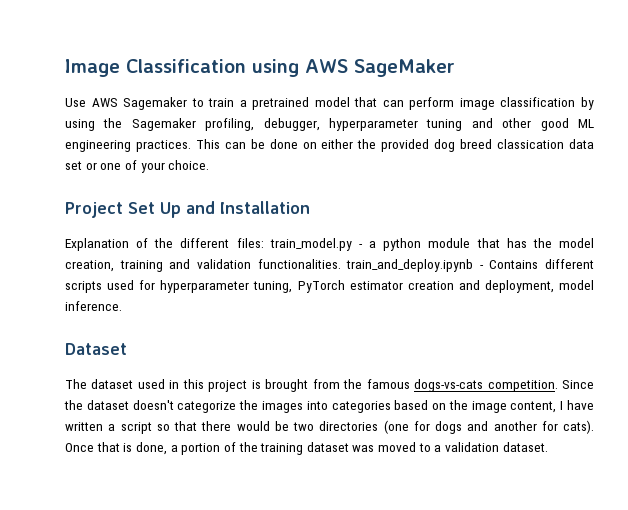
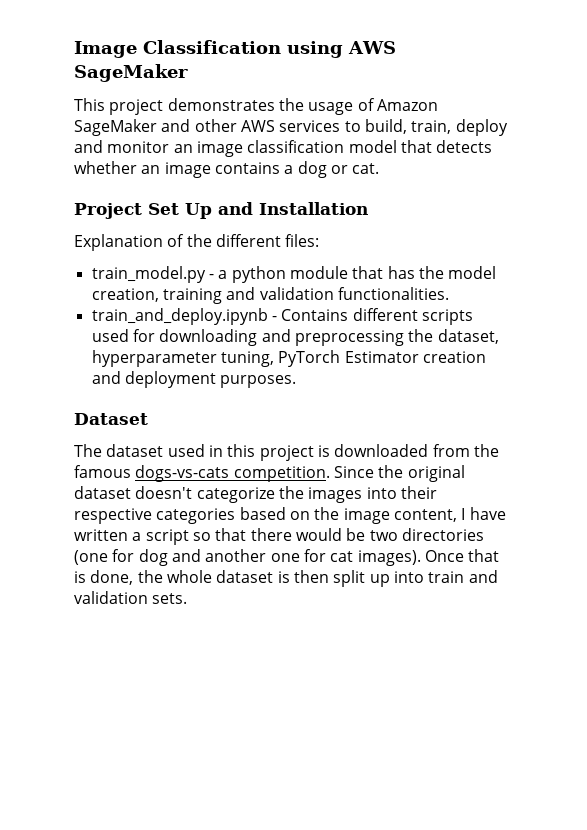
- Use AWS Sagemaker to train a pretrained model that can perform image classification by using the Sagemaker profiling, debugger, hyperparameter tuning and other good ML engineering practices. This can be done on either the provided dog breed classication data set or one of your choice.
+ This project demonstrates the usage of Amazon SageMaker and other AWS services to build, train, deploy and monitor an image classification model that detects whether an image contains a dog or cat.
- Explanation of the different files: train_model.py - a python module that has the model creation, training and validation functionalities. train_and_deploy.ipynb - Contains different scripts used for hyperparameter tuning, PyTorch estimator creation and deployment, model inference.
+ Explanation of the different files:
+ train_model.py - a python module that has the model creation, training and validation functionalities.
+ train_and_deploy.ipynb - Contains different scripts used for downloading and preprocessing the dataset, hyperparameter tuning, PyTorch Estimator creation and deployment purposes.
- The dataset used in this project is brought from the famous dogs-vs-cats competition.
+ The dataset used in this project is downloaded from the famous dogs-vs-cats competition.
- Since the dataset doesn't categorize the images into categories based on the image content, I have written a script so that there would be two directories (one for dogs and another for cats). Once that is done, a portion of the training dataset was moved to a validation dataset.
+ Since the original dataset doesn't categorize the images into their respective categories based on the image content, I have written a script so that there would be two directories (one for dog and another one for cat images). Once that is done, the whole dataset is then split up into train and validation sets.

